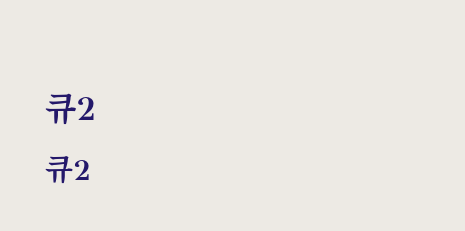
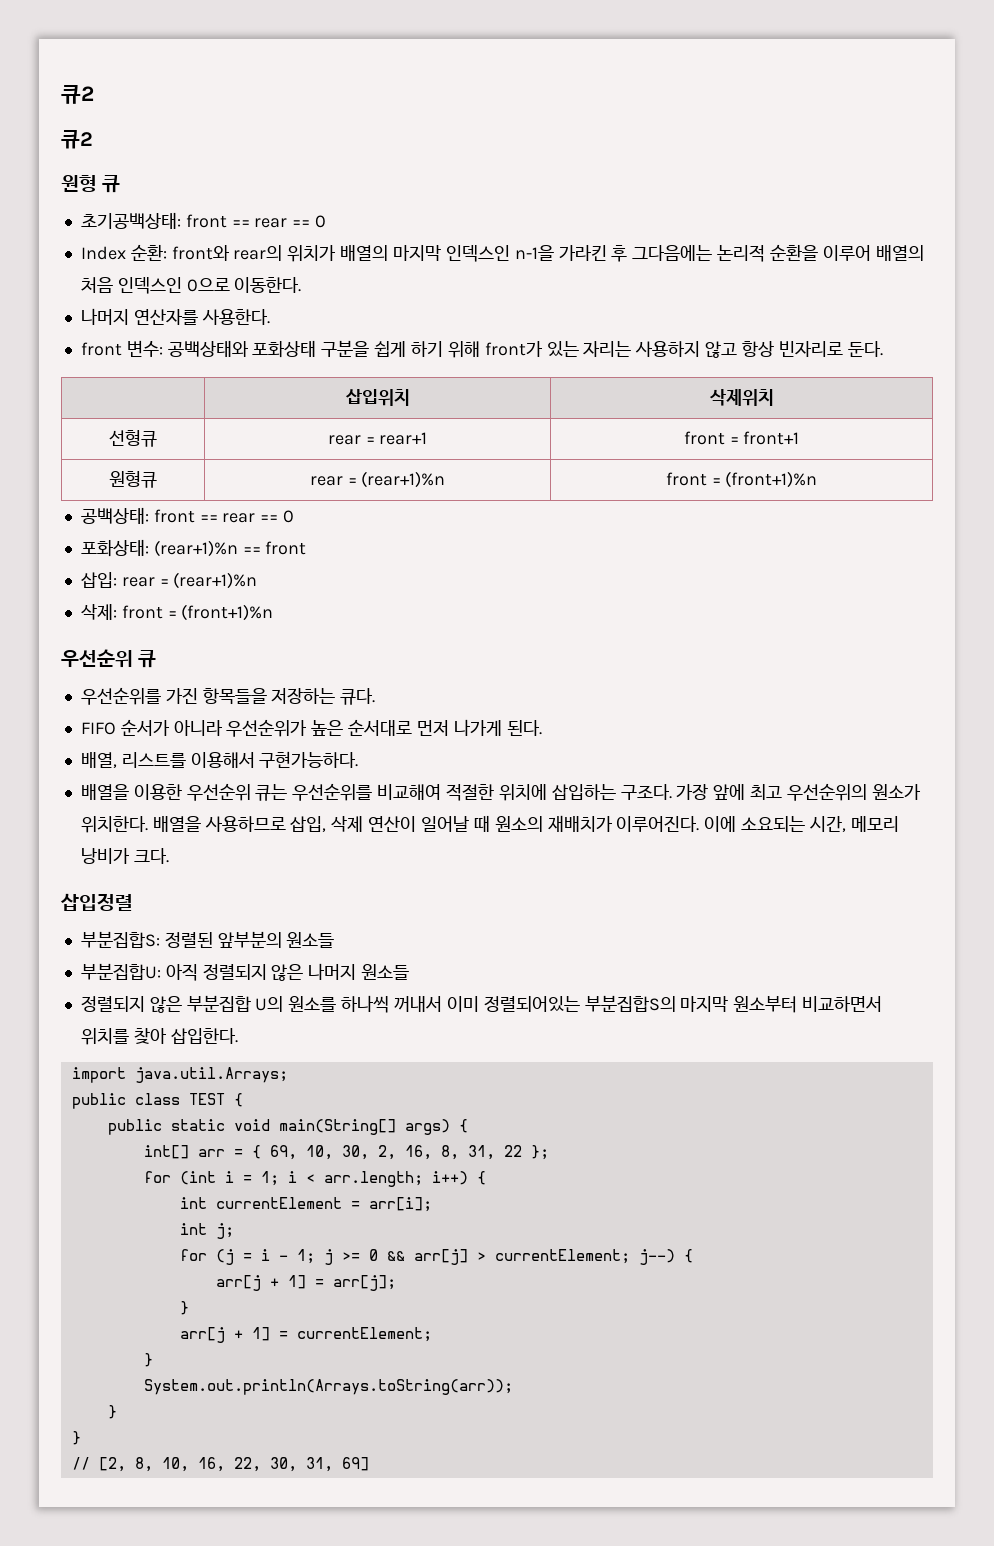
+ 원형 큐
+ 초기공백상태: front == rear == 0
+ Index 순환: front와 rear의 위치가 배열의 마지막 인덱스인 n-1을 가라킨 후 그다음에는 논리적 순환을 이루어 배열의 처음 인덱스인 0으로 이동한다.
+ 나머지 연산자를 사용한다.
+ front 변수: 공백상태와 포화상태 구분을 쉽게 하기 위해 front가 있는 자리는 사용하지 않고 항상 빈자리로 둔다.
+ | 삽입위치 | 삭제위치
+ 선형큐 | rear = rear+1 | front = front+1
+ 원형큐 | rear = (rear+1)%n | front = (front+1)%n
+ 공백상태: front == rear == 0
+ 포화상태: (rear+1)%n == front
+ 삽입: rear = (rear+1)%n
+ 삭제: front = (front+1)%n
+ 우선순위 큐
+ 우선순위를 가진 항목들을 저장하는 큐다.
+ FIFO 순서가 아니라 우선순위가 높은 순서대로 먼저 나가게 된다.
+ 배열, 리스트를 이용해서 구현가능하다.
+ 배열을 이용한 우선순위 큐는 우선순위를 비교해여 적절한 위치에 삽입하는 구조다. 가장 앞에 최고 우선순위의 원소가 위치한다. 배열을 사용하므로 삽입, 삭제 연산이 일어날 때 원소의 재배치가 이루어진다. 이에 소요되는 시간, 메모리 낭비가 크다.
+ 삽입정렬
+ 부분집합S: 정렬된 앞부분의 원소들
+ 부분집합U: 아직 정렬되지 않은 나머지 원소들
+ 정렬되지 않은 부분집합 U의 원소를 하나씩 꺼내서 이미 정렬되어있는 부분집합S의 마지막 원소부터 비교하면서 위치를 찾아 삽입한다.
+ import java.util.Arrays;
+ public class TEST {
+ public static void main(String[] args) {
+ int[] arr = { 69, 10, 30, 2, 16, 8, 31, 22 };
+ for (int i = 1; i < arr.length; i++) {
+ int currentElement = arr[i];
+ int j;
+ for (j = i - 1; j >= 0 && arr[j] > currentElement; j--) {
+ arr[j + 1] = arr[j];
+ }
+ arr[j + 1] = currentElement;
+ }
+ System.out.println(Arrays.toString(arr));
+ }
+ }
+ // [2, 8, 10, 16, 22, 30, 31, 69]

